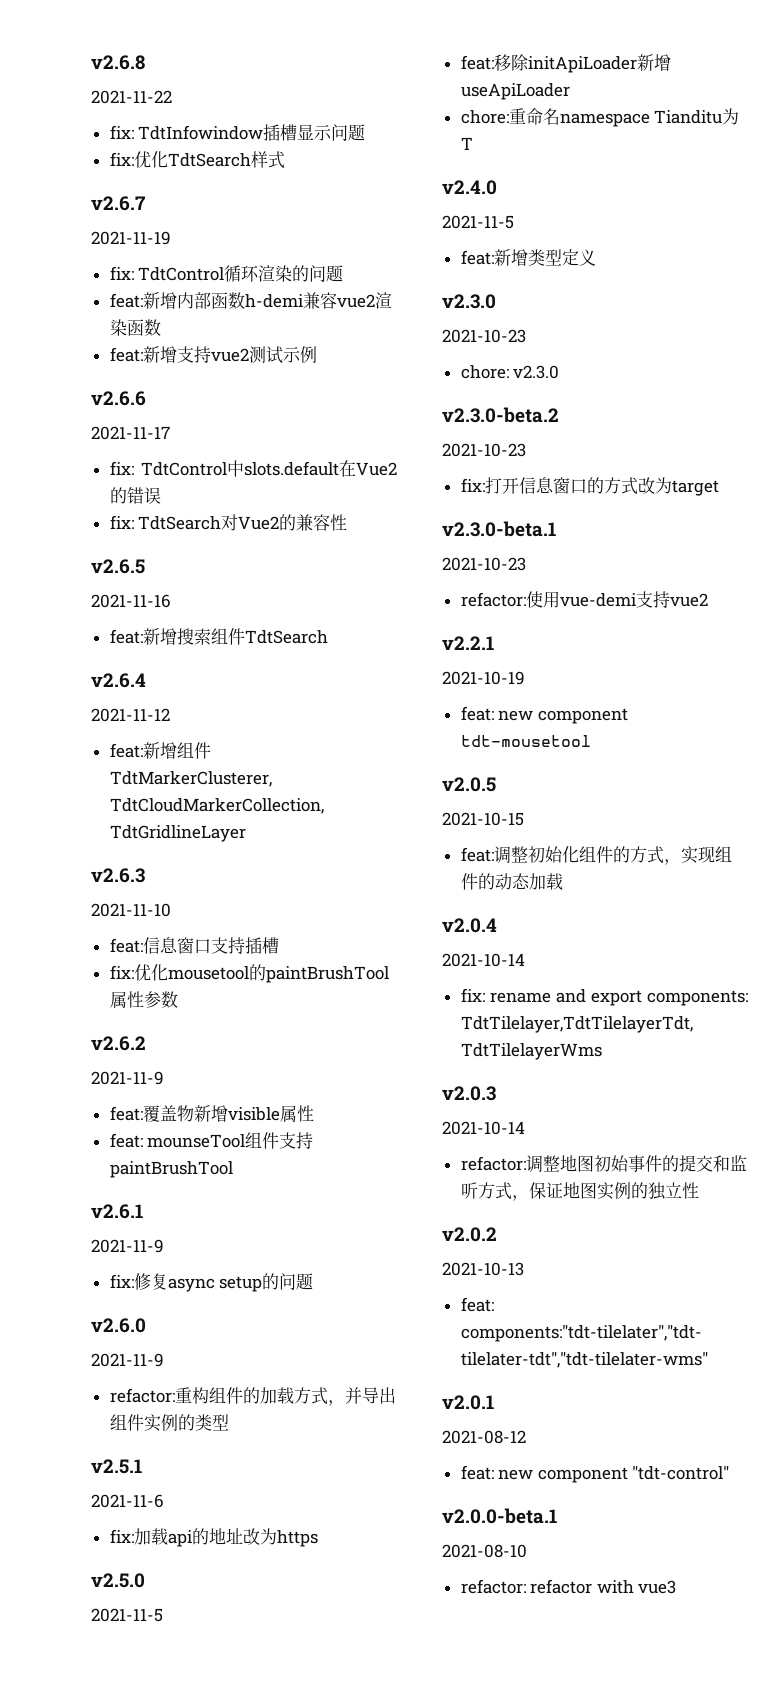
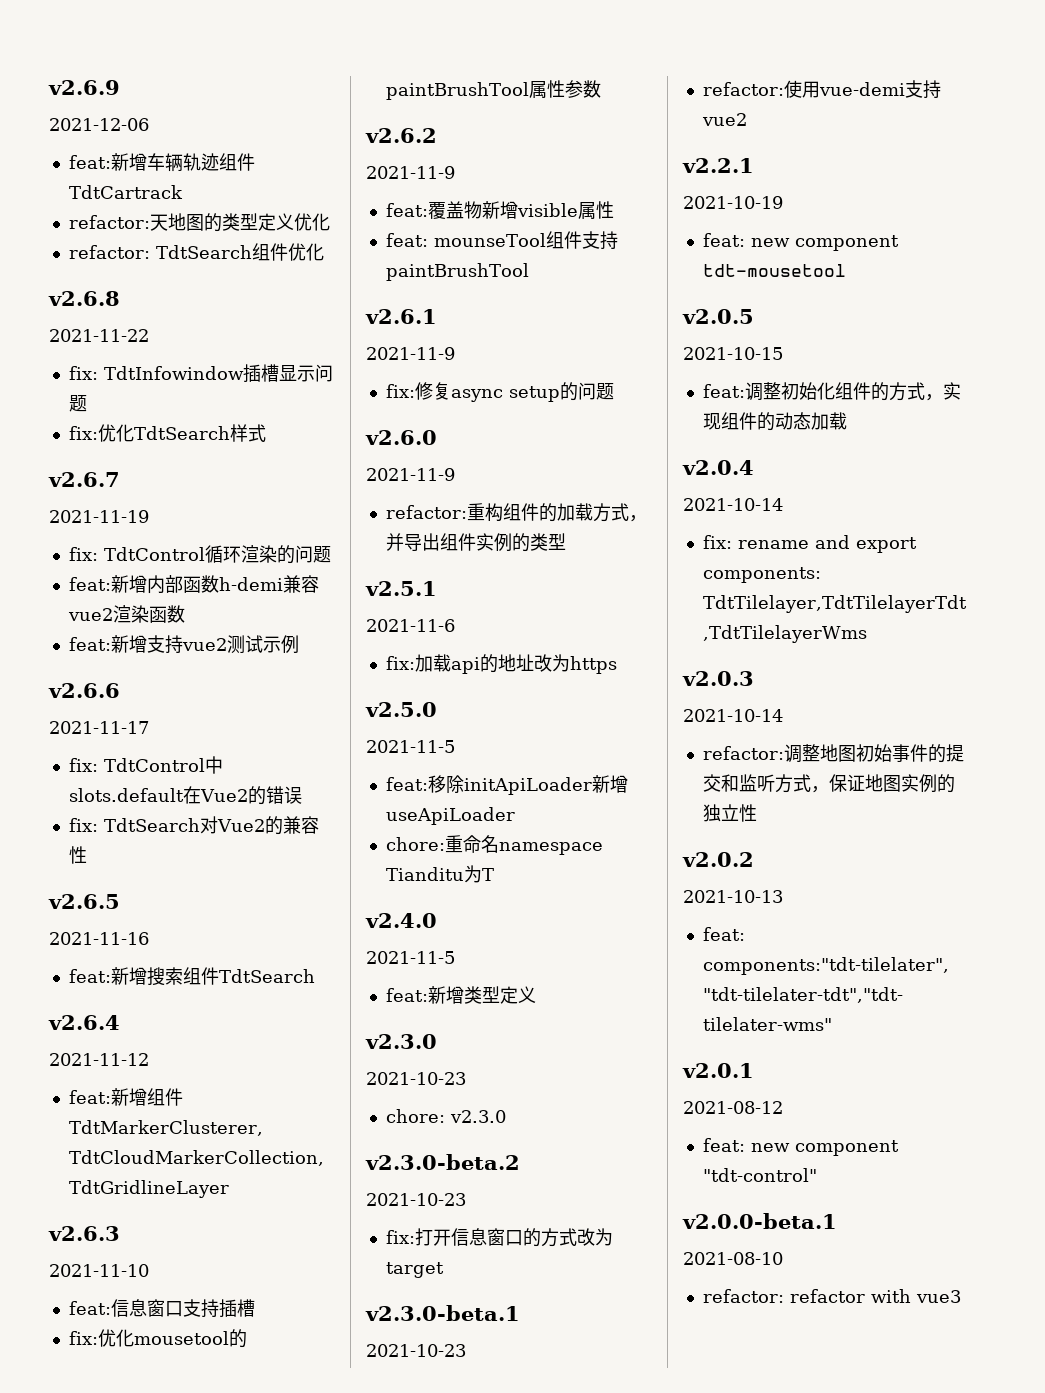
+ v2.6.9
+ 2021-12-06
+ feat:新增车辆轨迹组件TdtCartrack
+ refactor:天地图的类型定义优化
+ refactor: TdtSearch组件优化

